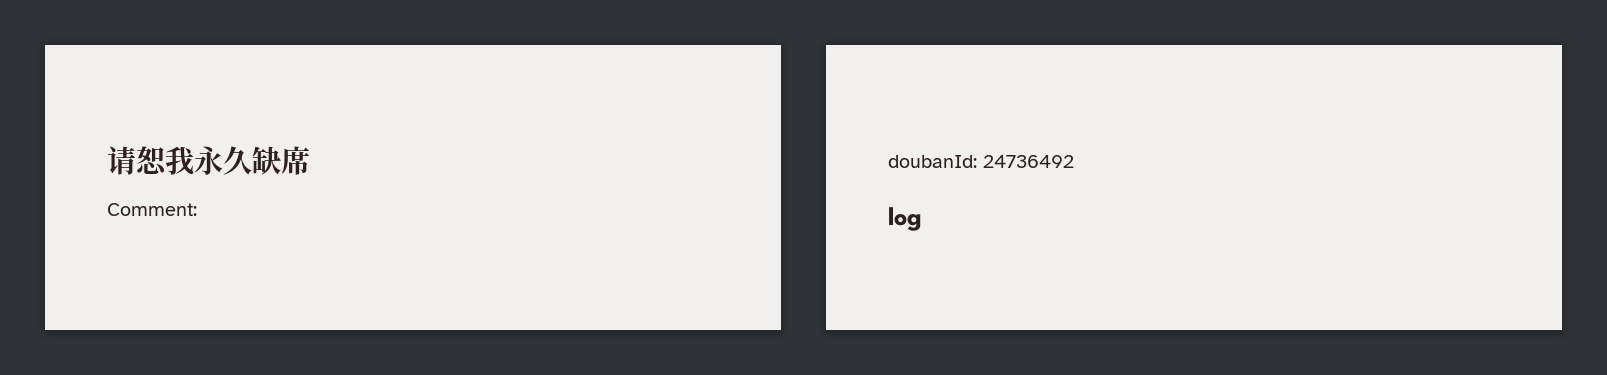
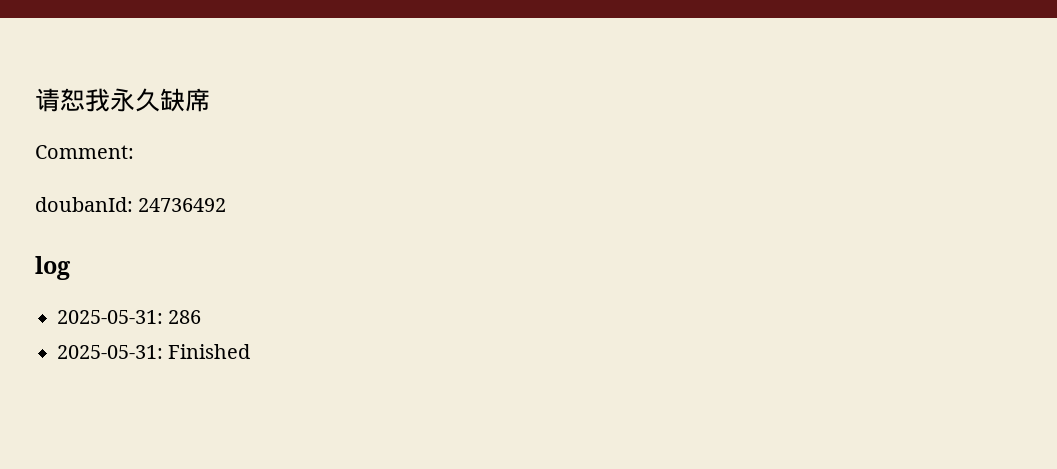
+ 2025-05-31: 286
+ 2025-05-31: Finished

